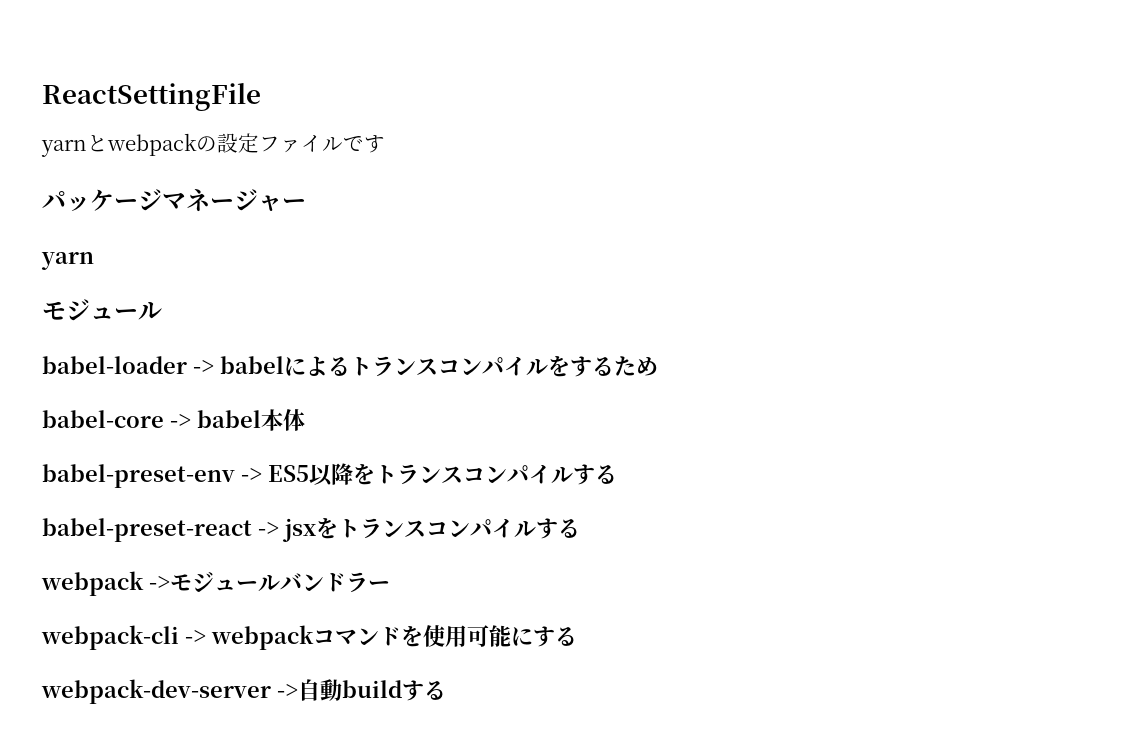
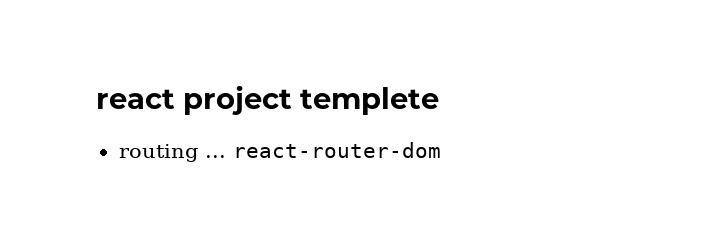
- ReactSettingFile
- yarnとwebpackの設定ファイルです
- パッケージマネージャー
- yarn
- モジュール
- babel-loader -> babelによるトランスコンパイルをするため
- babel-core -> babel本体
- babel-preset-env -> ES5以降をトランスコンパイルする
- babel-preset-react -> jsxをトランスコンパイルする
- webpack ->モジュールバンドラー
- webpack-cli -> webpackコマンドを使用可能にする
- webpack-dev-server ->自動buildする
+ react project templete
+ routing ... react-router-dom

